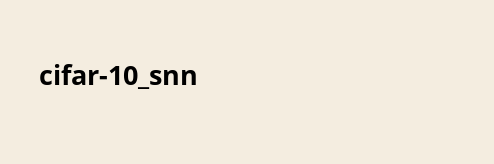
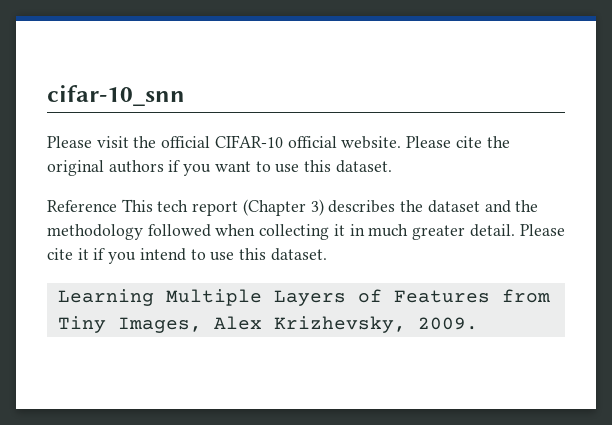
+ Please visit the official CIFAR-10 official website. Please cite the original authors if you want to use this dataset.
+ Reference This tech report (Chapter 3) describes the dataset and the methodology followed when collecting it in much greater detail. Please cite it if you intend to use this dataset.
+ Learning Multiple Layers of Features from Tiny Images, Alex Krizhevsky, 2009.

